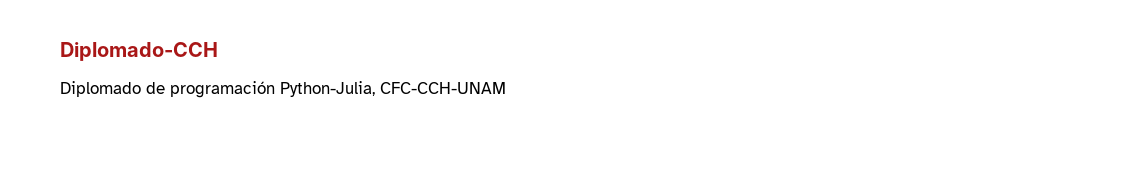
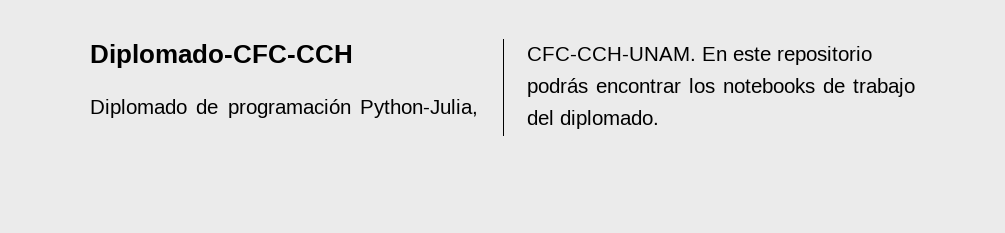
- Diplomado-CCH
+ Diplomado-CFC-CCH
- Diplomado de programación Python-Julia, CFC-CCH-UNAM
+ Diplomado de programación Python-Julia, CFC-CCH-UNAM. En este repositorio podrás encontrar los notebooks de trabajo del diplomado.

